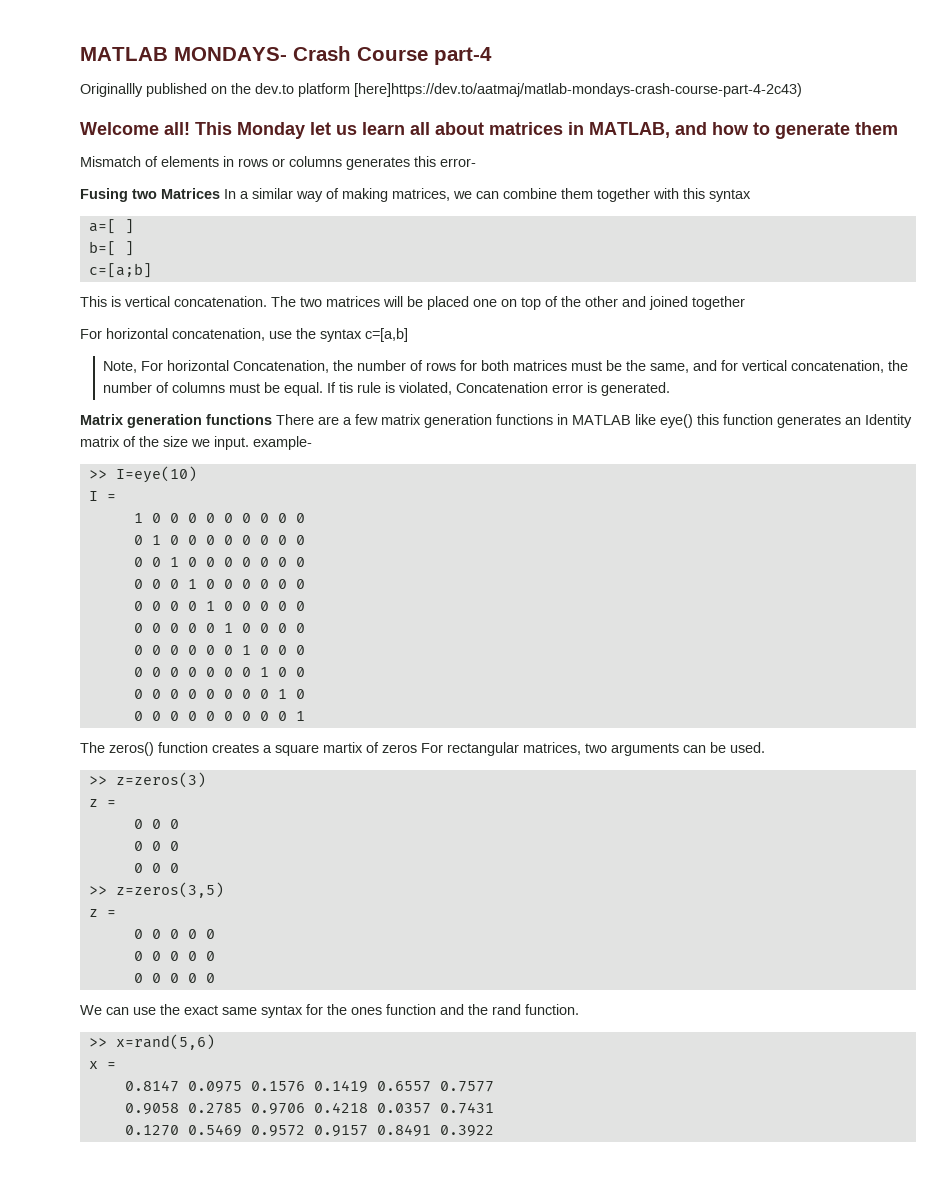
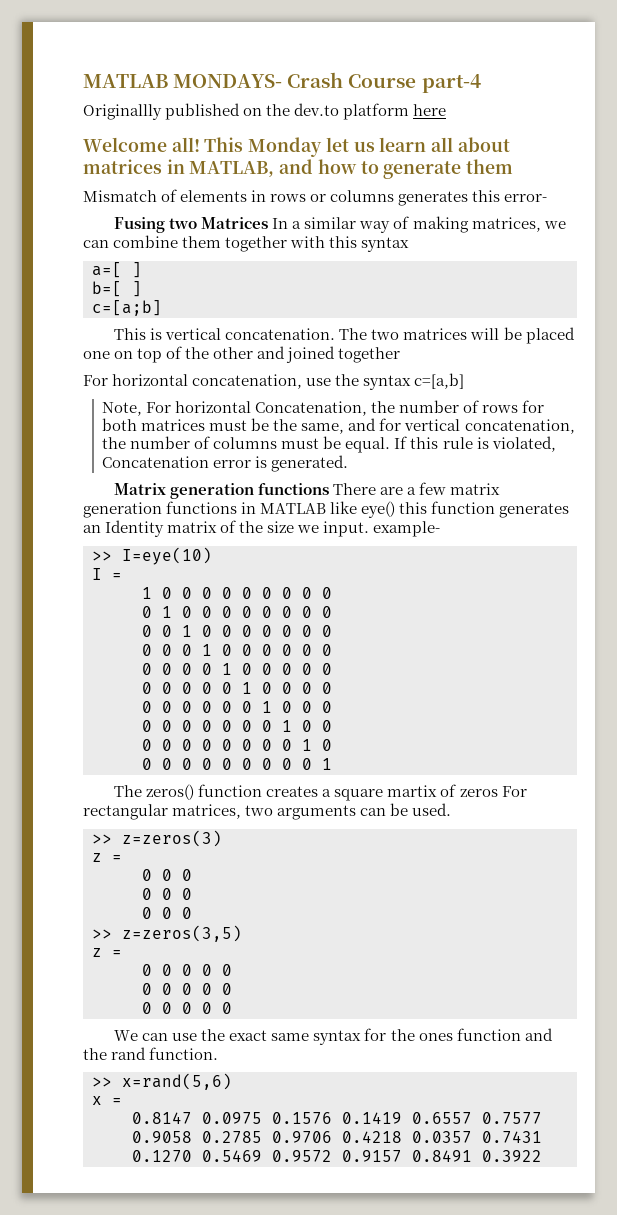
- Originallly published on the dev.to platform [here]https://dev.to/aatmaj/matlab-mondays-crash-course-part-4-2c43)
+ Originallly published on the dev.to platform here
- If tis rule is violated, Concatenation error is generated.
+ If this rule is violated, Concatenation error is generated.

